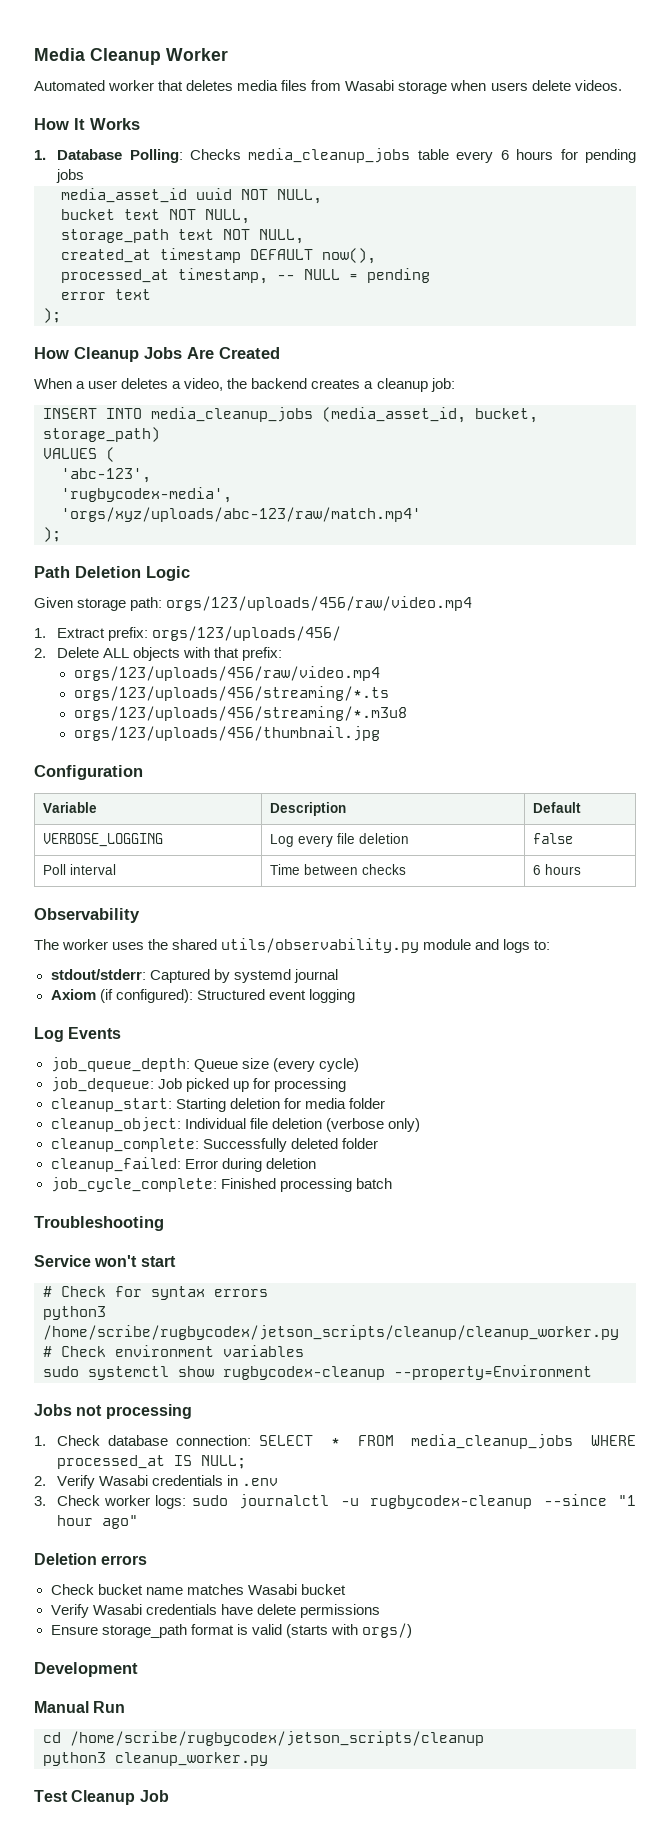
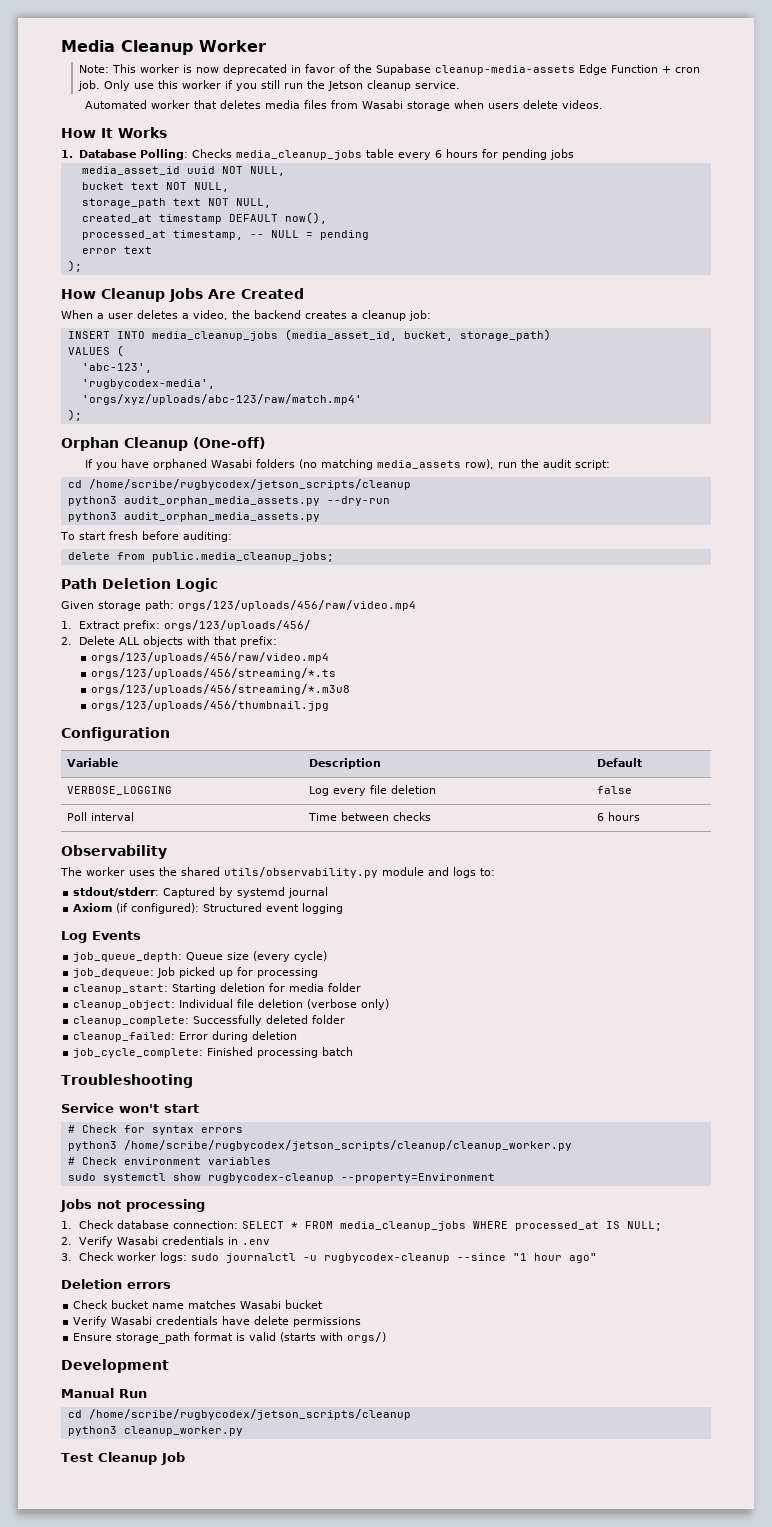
+ Note: This worker is now deprecated in favor of the Supabase cleanup-media-assets Edge Function + cron job. Only use this worker if you still run the Jetson cleanup service.
+ Orphan Cleanup (One-off)
+ If you have orphaned Wasabi folders (no matching media_assets row), run the audit script:
+ cd /home/scribe/rugbycodex/jetson_scripts/cleanup
+ python3 audit_orphan_media_assets.py --dry-run
+ python3 audit_orphan_media_assets.py
+ To start fresh before auditing:
+ delete from public.media_cleanup_jobs;

